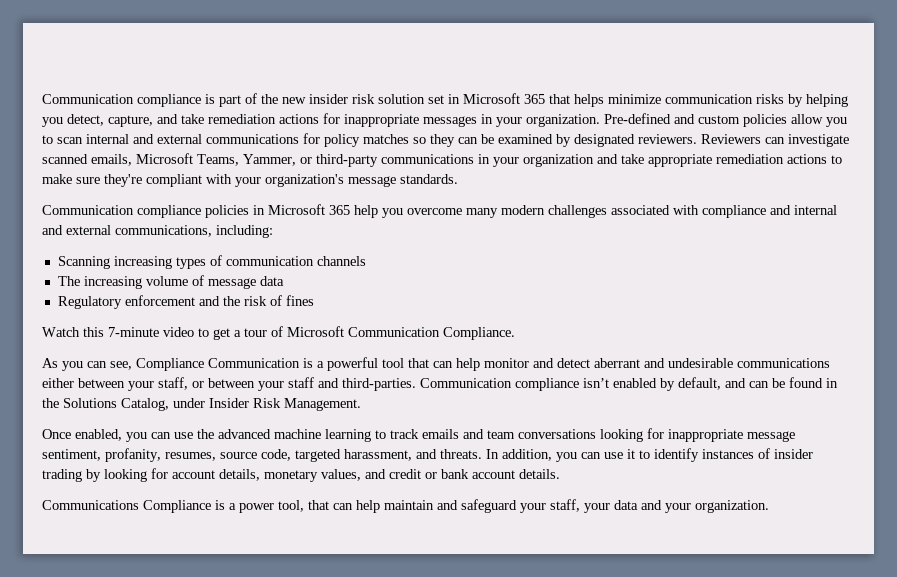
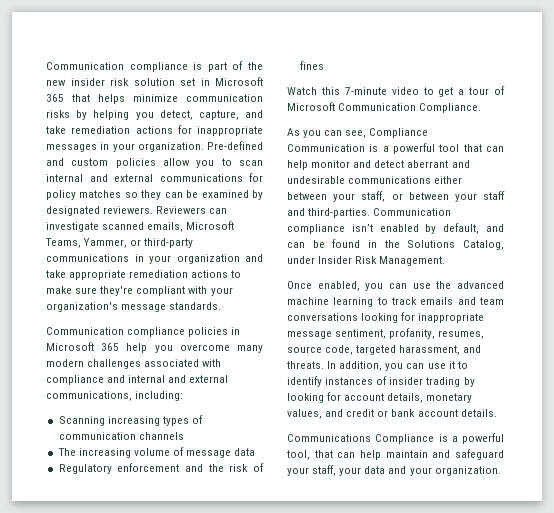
- Communications Compliance is a power tool, that can help maintain and safeguard your staff, your data and your organization.
+ Communications Compliance is a powerful tool, that can help maintain and safeguard your staff, your data and your organization.

